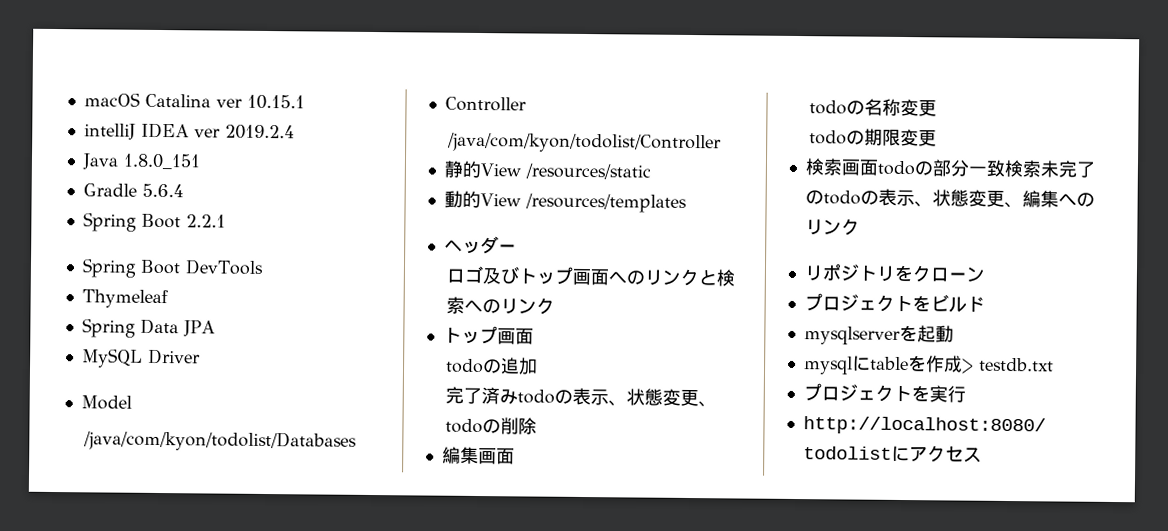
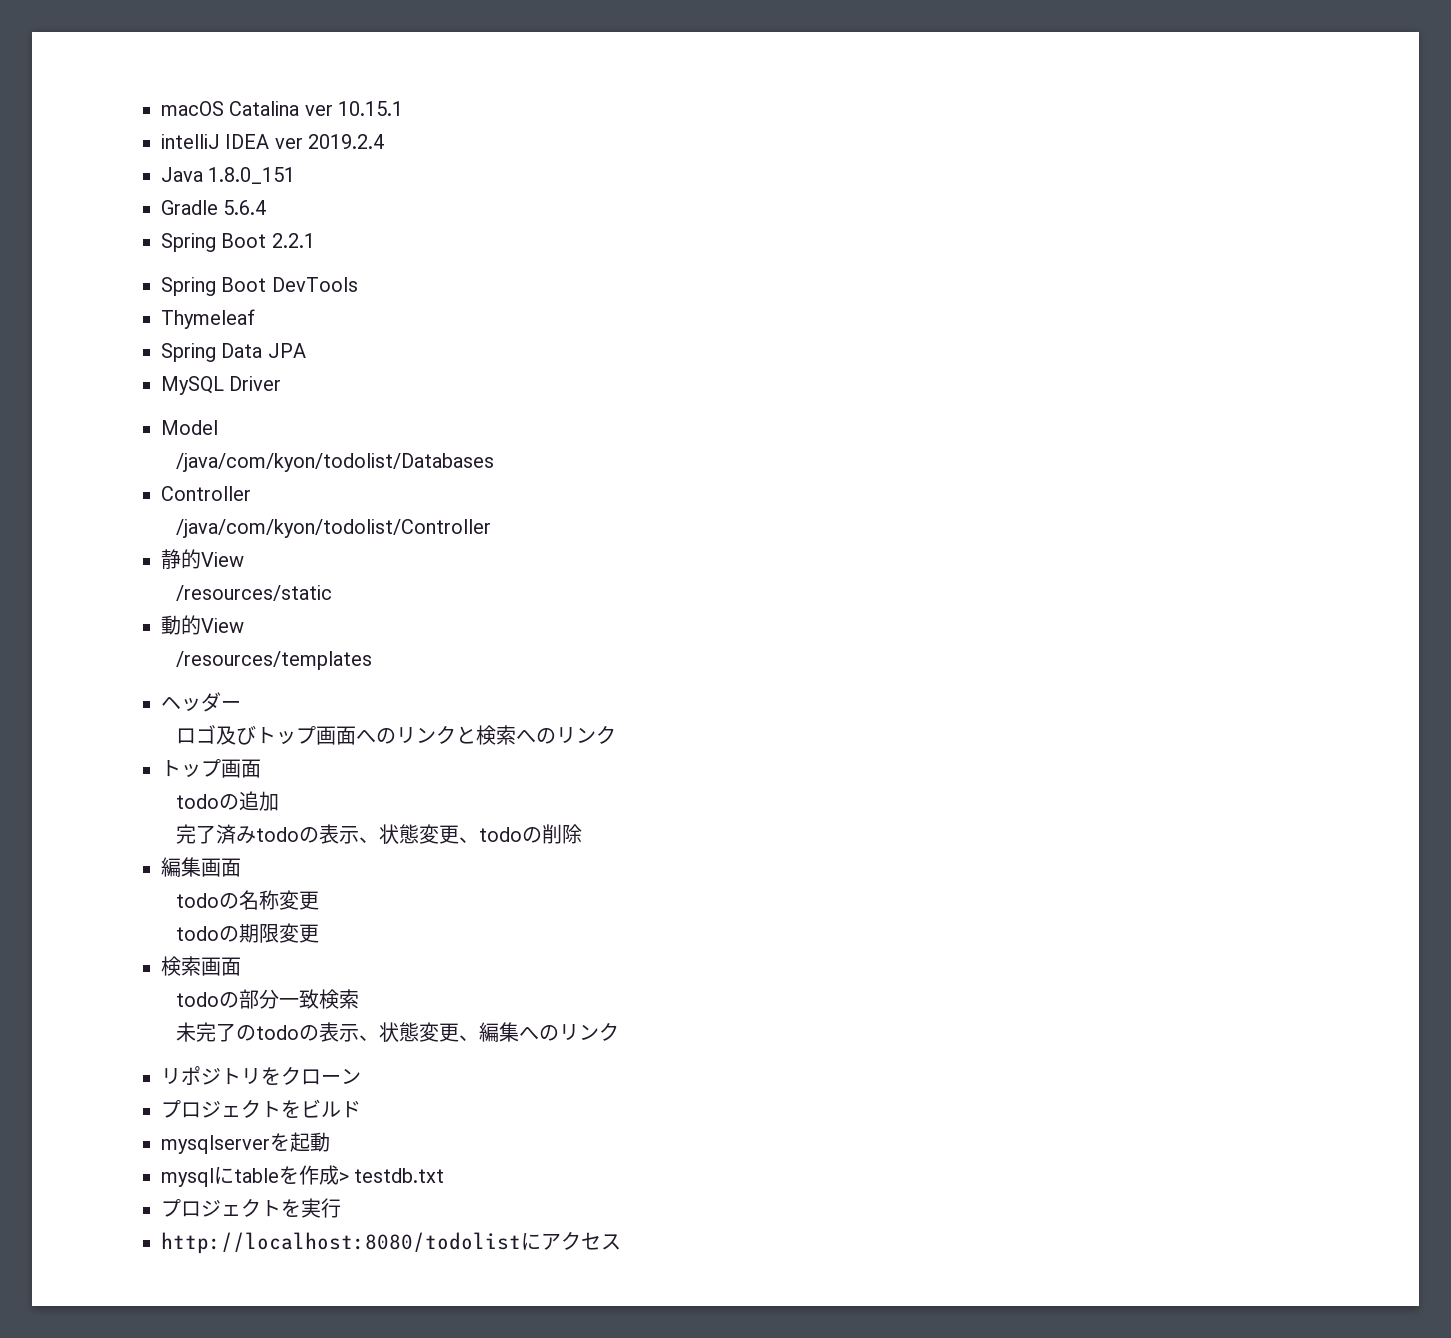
- 静的View /resources/static
+ 静的View
+ /resources/static
- 動的View /resources/templates
+ 動的View
+ /resources/templates
- 検索画面todoの部分一致検索未完了のtodoの表示、状態変更、編集へのリンク
+ 検索画面
+ todoの部分一致検索
+ 未完了のtodoの表示、状態変更、編集へのリンク

